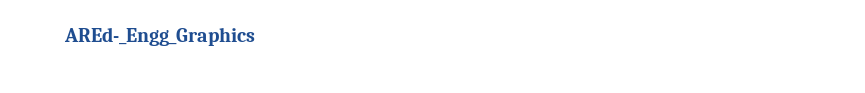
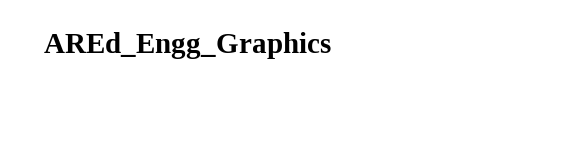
- AREd-_Engg_Graphics
+ AREd_Engg_Graphics

